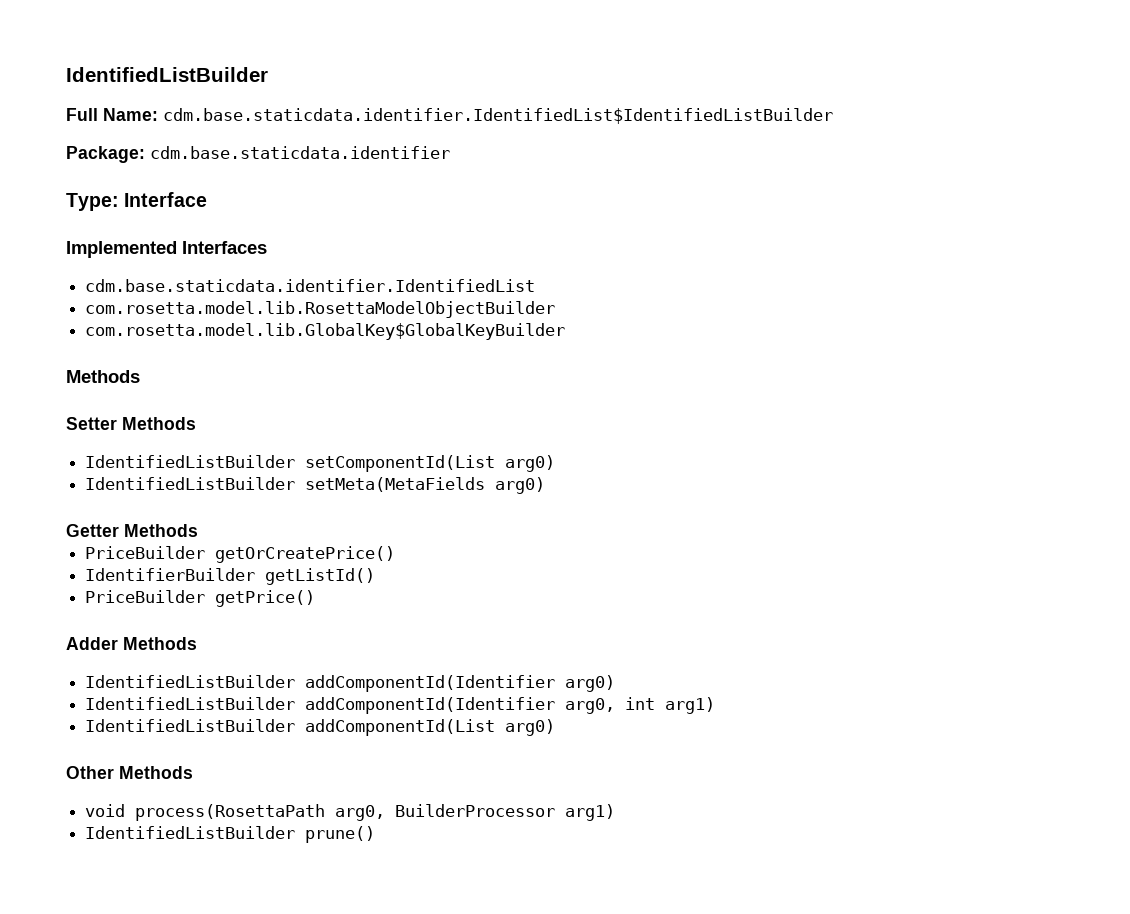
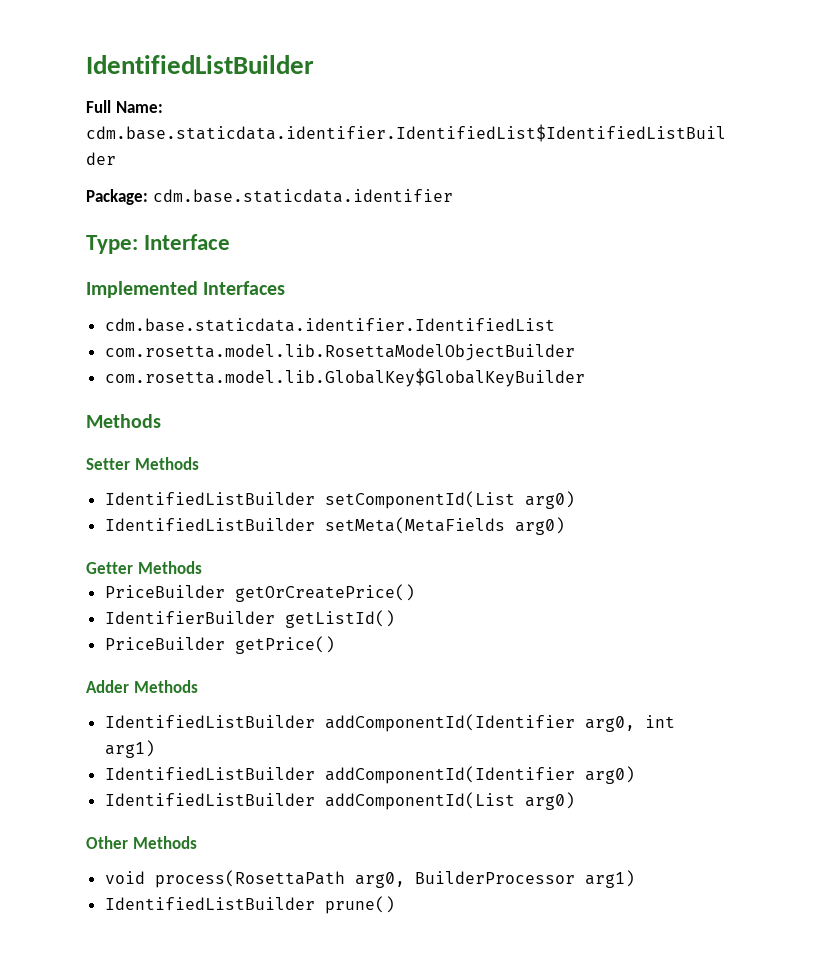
+ IdentifiedListBuilder addComponentId(Identifier arg0, int arg1)
  IdentifiedListBuilder addComponentId(Identifier arg0)
- IdentifiedListBuilder addComponentId(Identifier arg0, int arg1)

